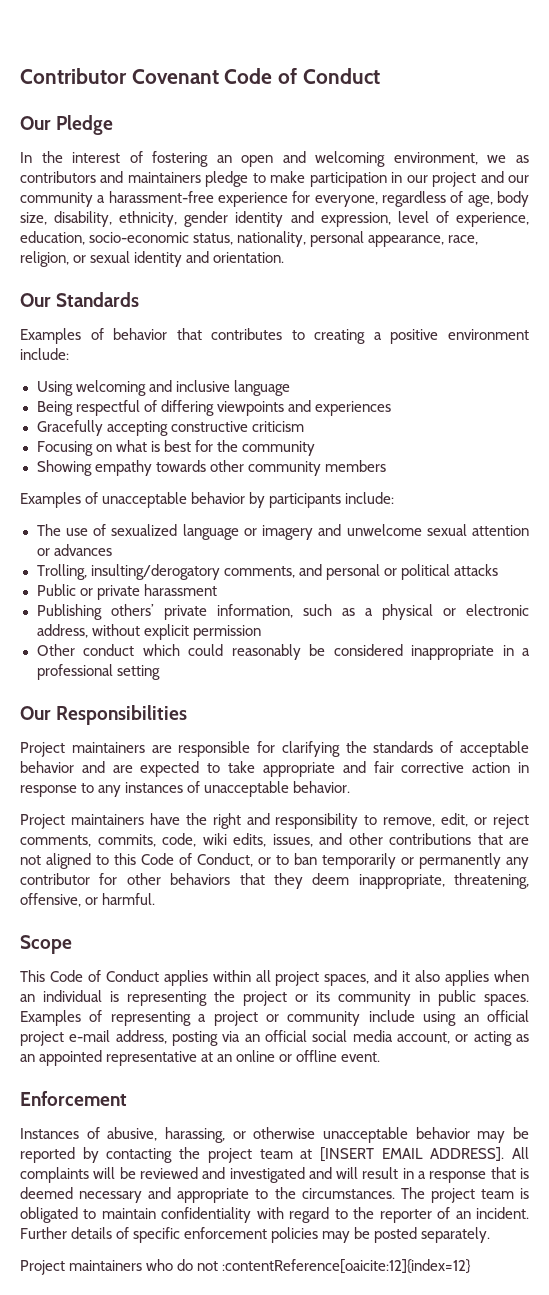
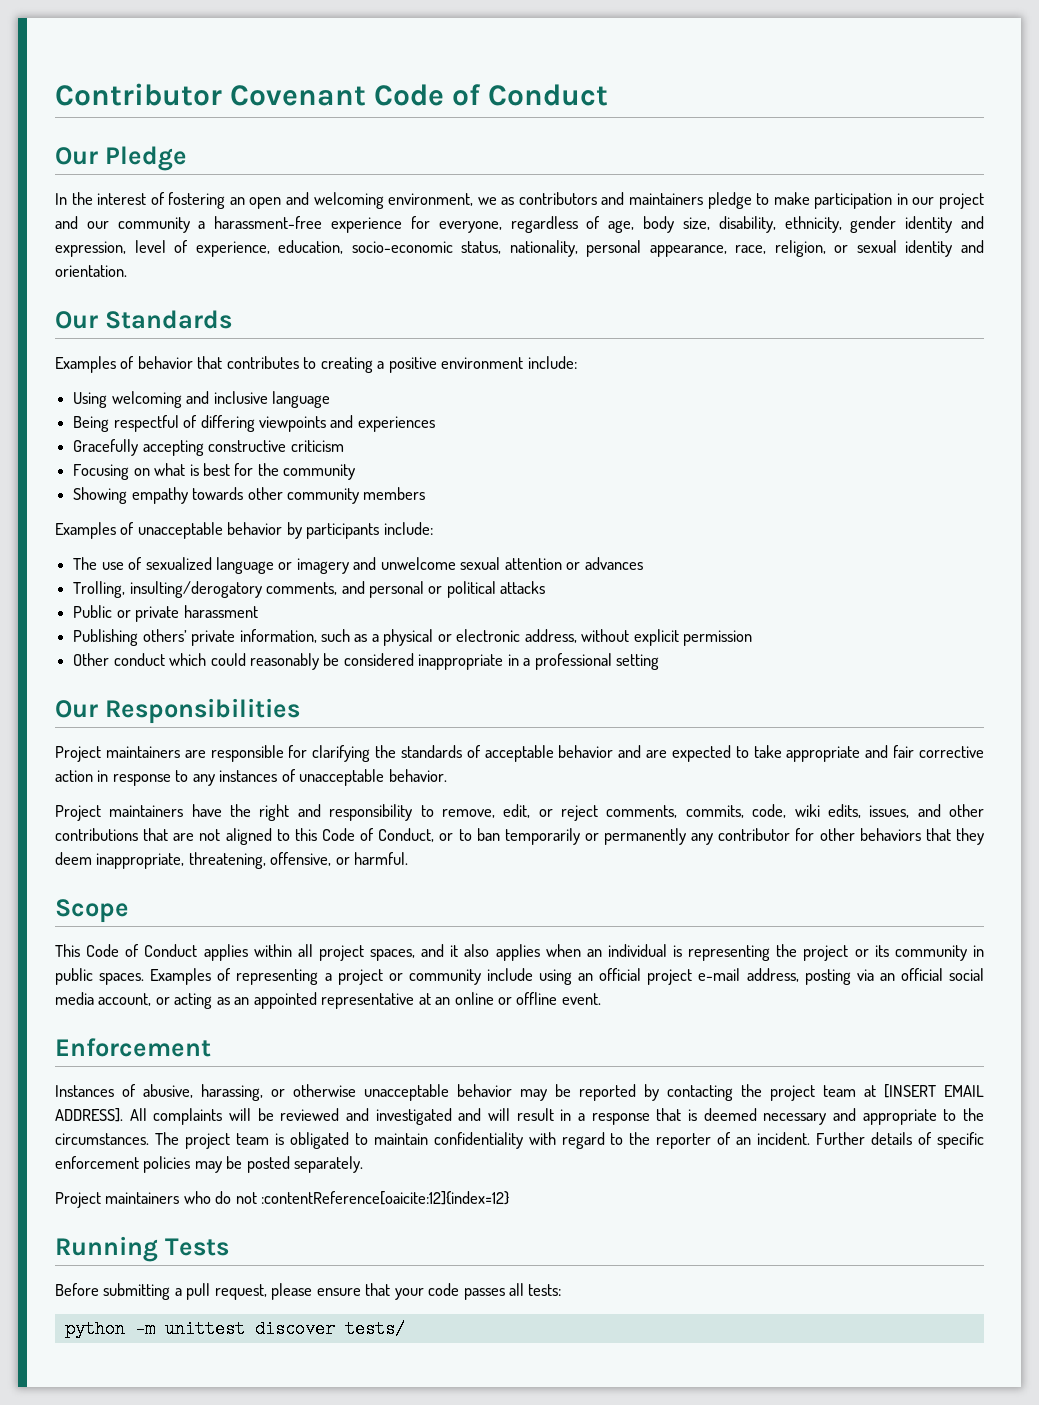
+ Running Tests
+ Before submitting a pull request, please ensure that your code passes all tests:
+ python -m unittest discover tests/

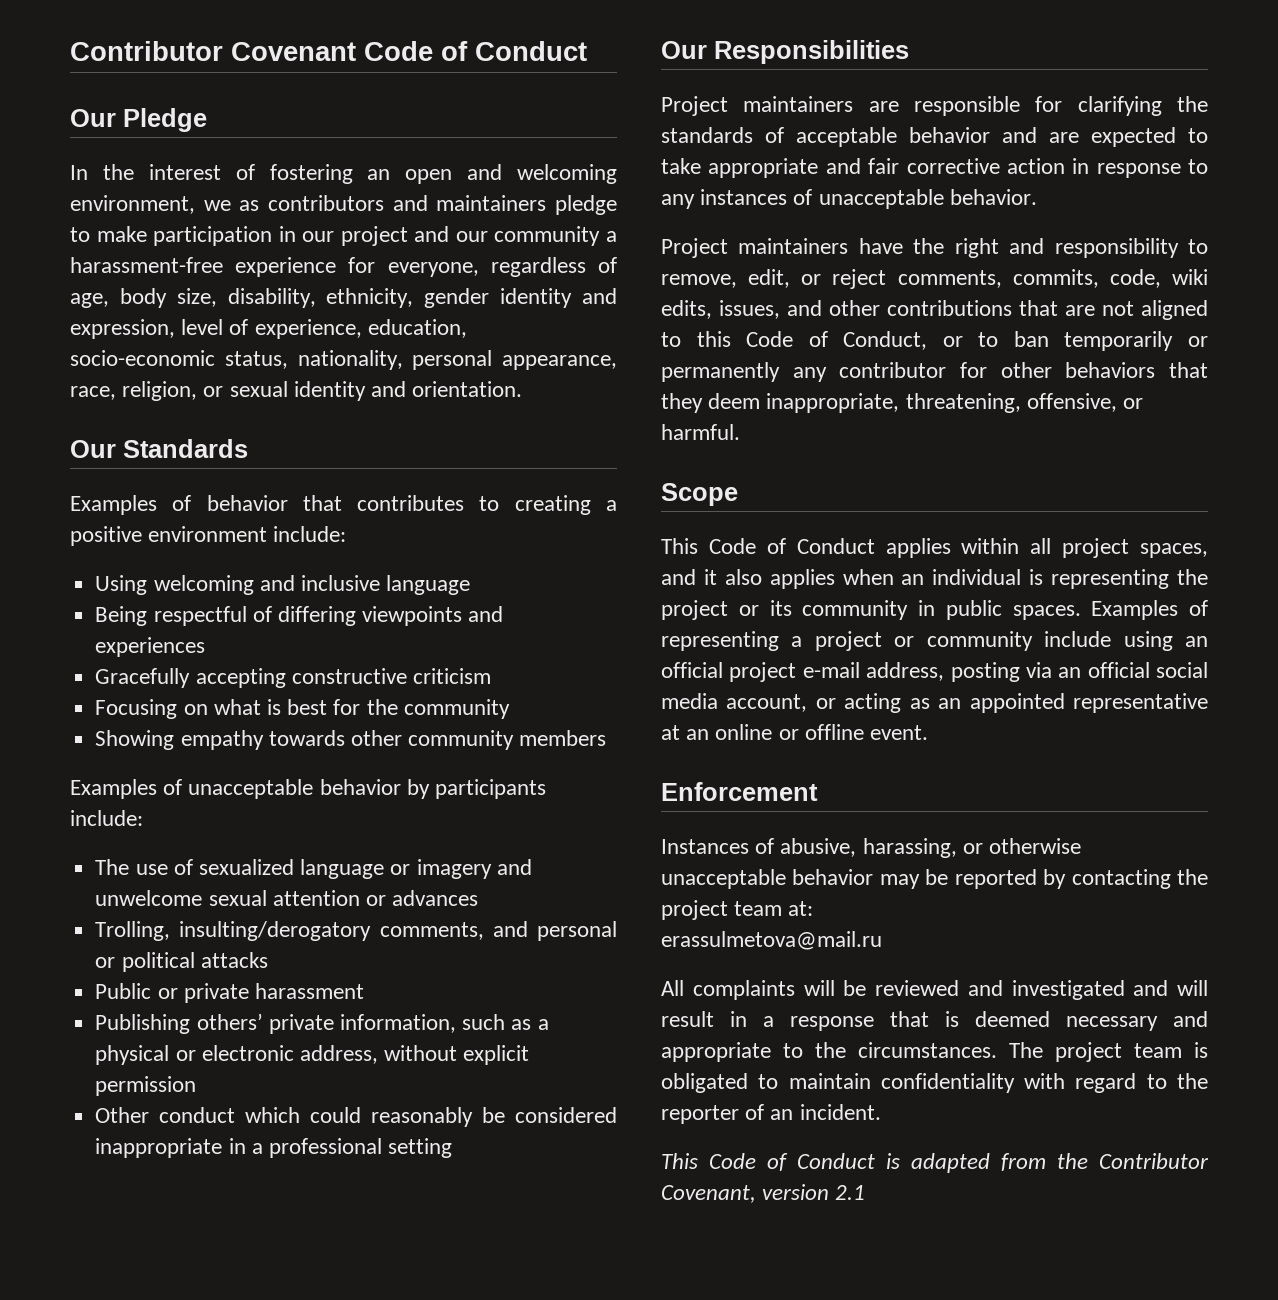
- Instances of abusive, harassing, or otherwise unacceptable behavior may be reported by contacting the project team at [INSERT EMAIL ADDRESS]. All complaints will be reviewed and investigated and will result in a response that is deemed necessary and appropriate to the circumstances.
+ Instances of abusive, harassing, or otherwise unacceptable behavior may be reported by contacting the project team at:
+ erassulmetova@mail.ru
+ All complaints will be reviewed and investigated and will result in a response that is deemed necessary and appropriate to the circumstances.
- The project team is obligated to maintain confidentiality with regard to the reporter of an incident. Further details of specific enforcement policies may be posted separately.
- Project maintainers who do not :contentReference[oaicite:12]{index=12}
- Running Tests
- Before submitting a pull request, please ensure that your code passes all tests:
- python -m unittest discover tests/
+ The project team is obligated to maintain confidentiality with regard to the reporter of an incident.
+ This Code of Conduct is adapted from the Contributor Covenant, version 2.1

